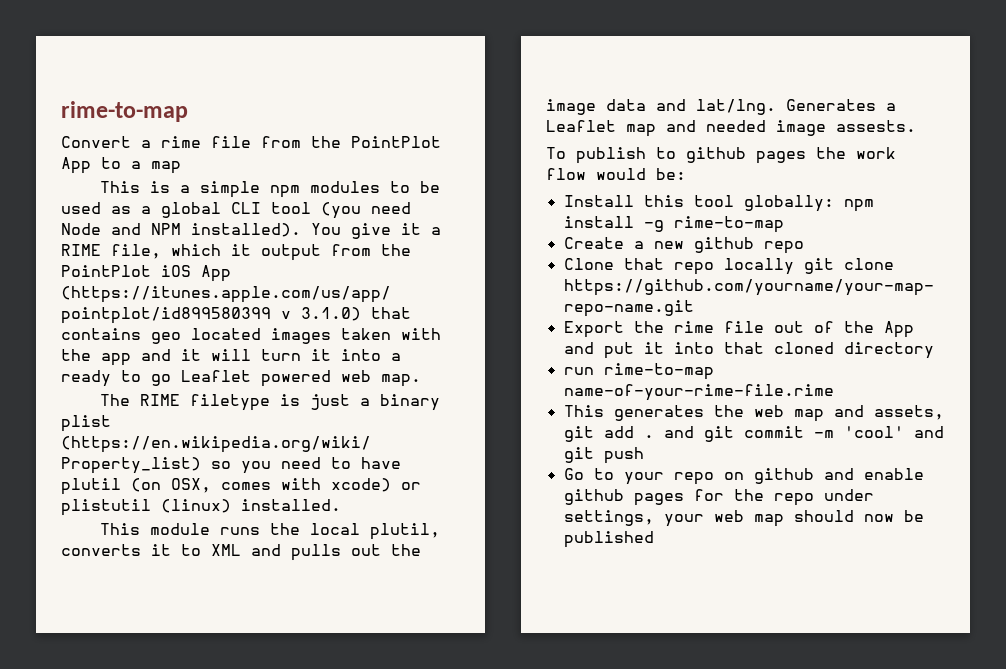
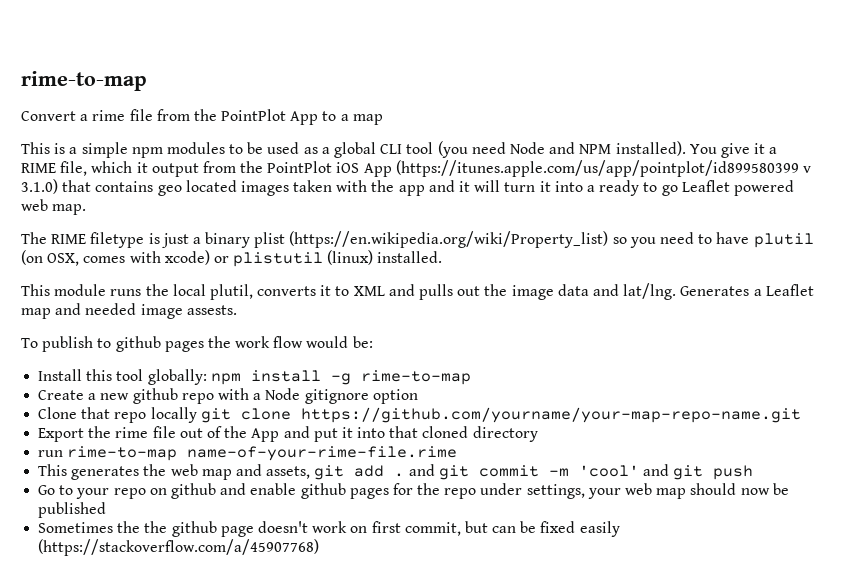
- Create a new github repo
+ Create a new github repo with a Node gitignore option
+ Sometimes the the github page doesn't work on first commit, but can be fixed easily (https://stackoverflow.com/a/45907768)

